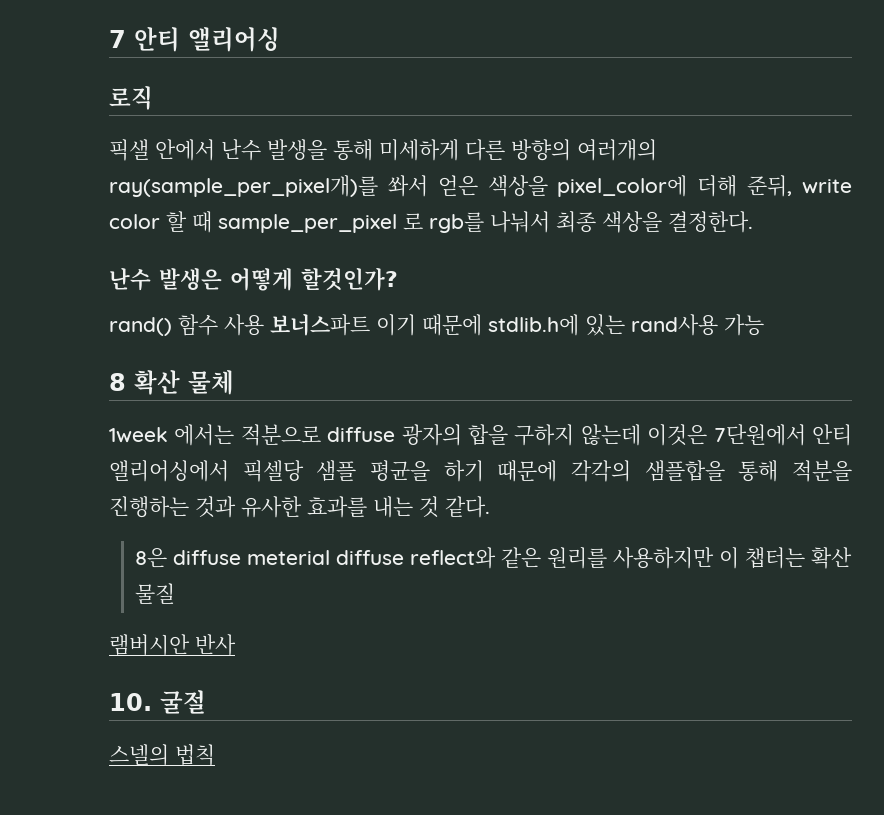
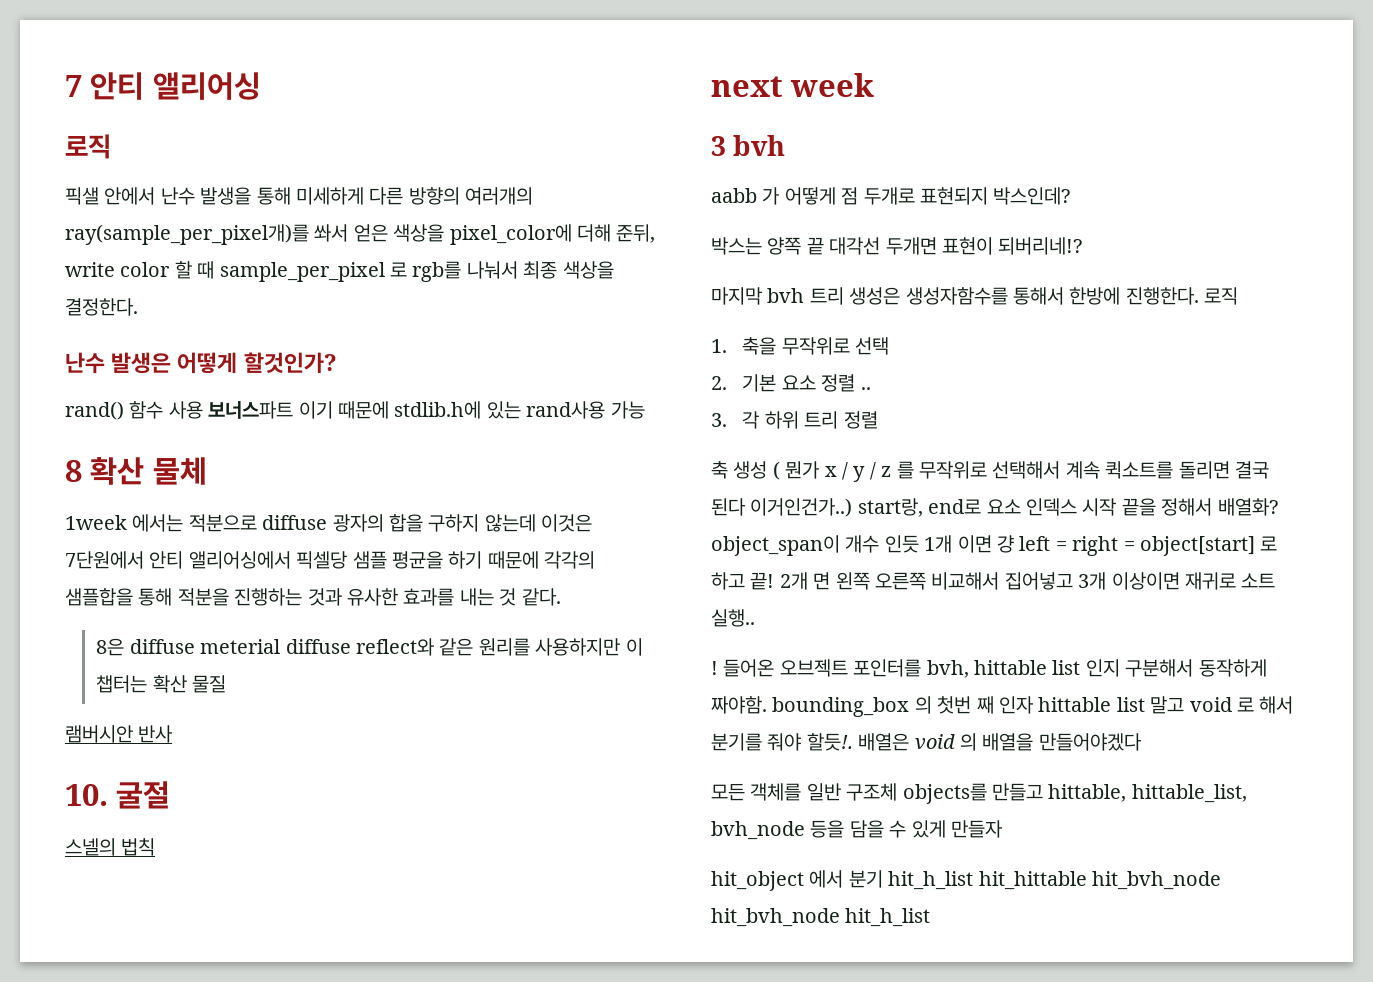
+ next week
+ 3 bvh
+ aabb 가 어떻게 점 두개로 표현되지 박스인데?
+ 박스는 양쪽 끝 대각선 두개면 표현이 되버리네!?
+ 마지막 bvh 트리 생성은 생성자함수를 통해서 한방에 진행한다. 로직
+ 1. 축을 무작위로 선택
+ 2. 기본 요소 정렬 ..
+ 3. 각 하위 트리 정렬
+ 축 생성 ( 뭔가 x / y / z 를 무작위로 선택해서 계속 퀵소트를 돌리면 결국 된다 이거인건가..) start랑, end로 요소 인덱스 시작 끝을 정해서 배열화? object_span이 개수 인듯 1개 이면 걍 left = right = object[start] 로 하고 끝! 2개 면 왼쪽 오른쪽 비교해서 집어넣고 3개 이상이면 재귀로 소트 실행..
+ ! 들어온 오브젝트 포인터를 bvh, hittable list 인지 구분해서 동작하게 짜야함. bounding_box 의 첫번 째 인자 hittable list 말고 void 로 해서 분기를 줘야 할듯!. 배열은 void 의 배열을 만들어야겠다
+ 모든 객체를 일반 구조체 objects를 만들고 hittable, hittable_list, bvh_node 등을 담을 수 있게 만들자
+ hit_object 에서 분기 hit_h_list hit_hittable hit_bvh_node hit_bvh_node hit_h_list

